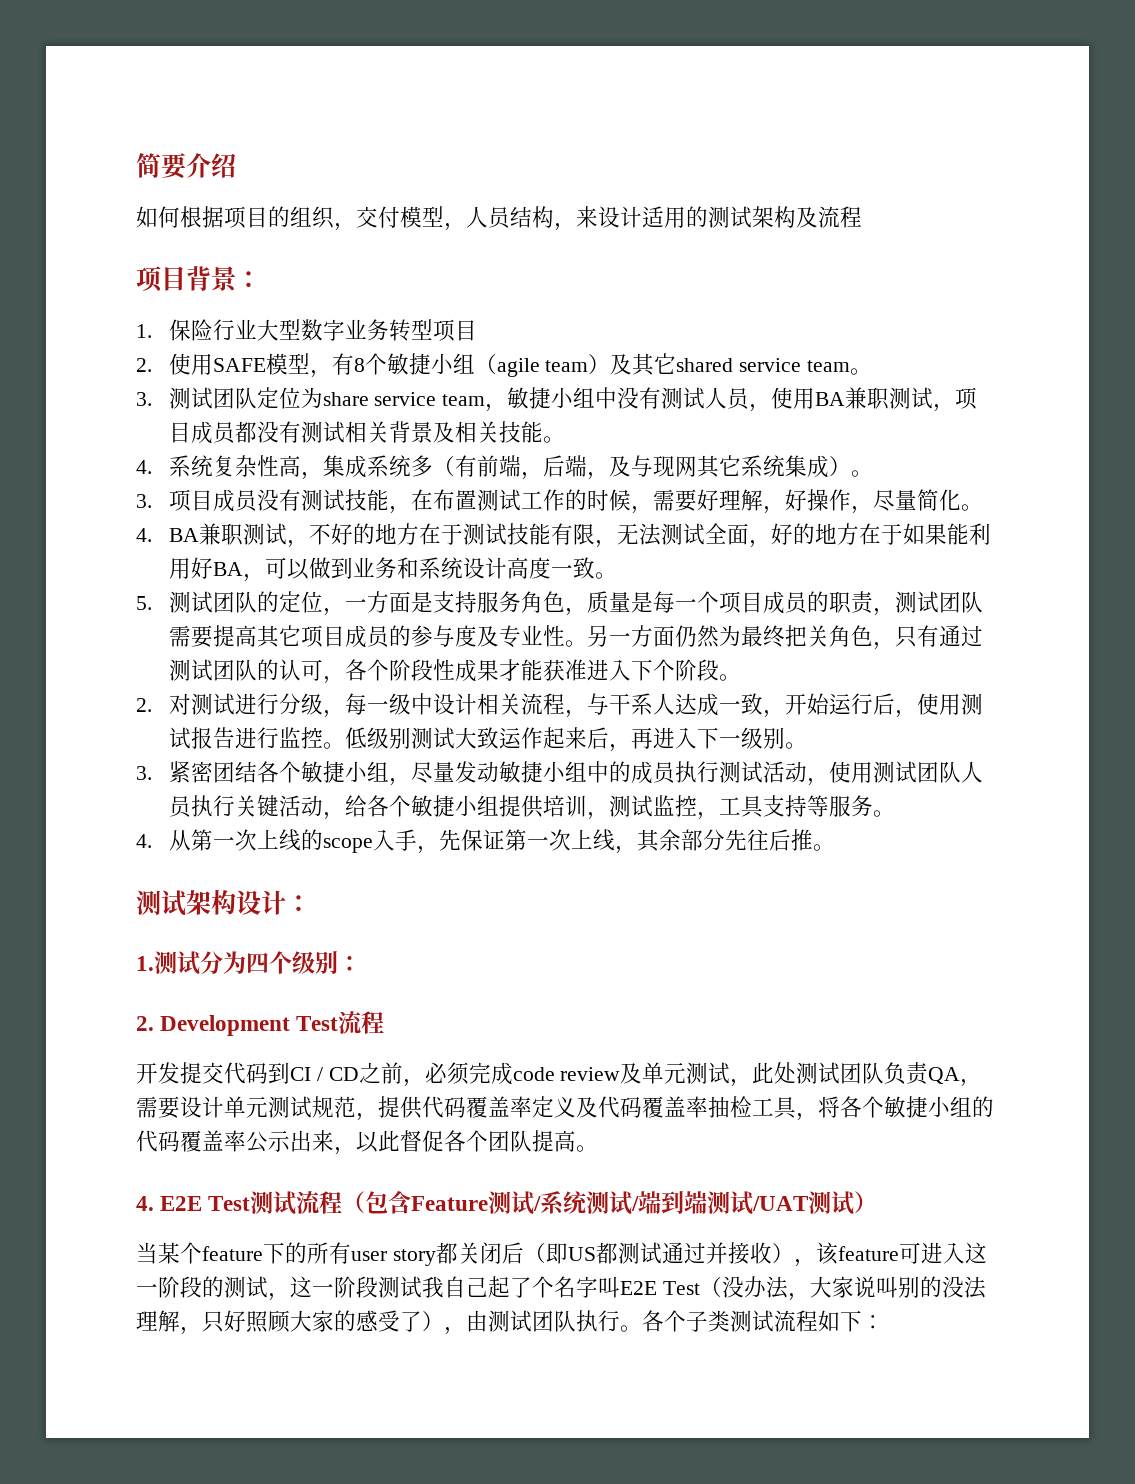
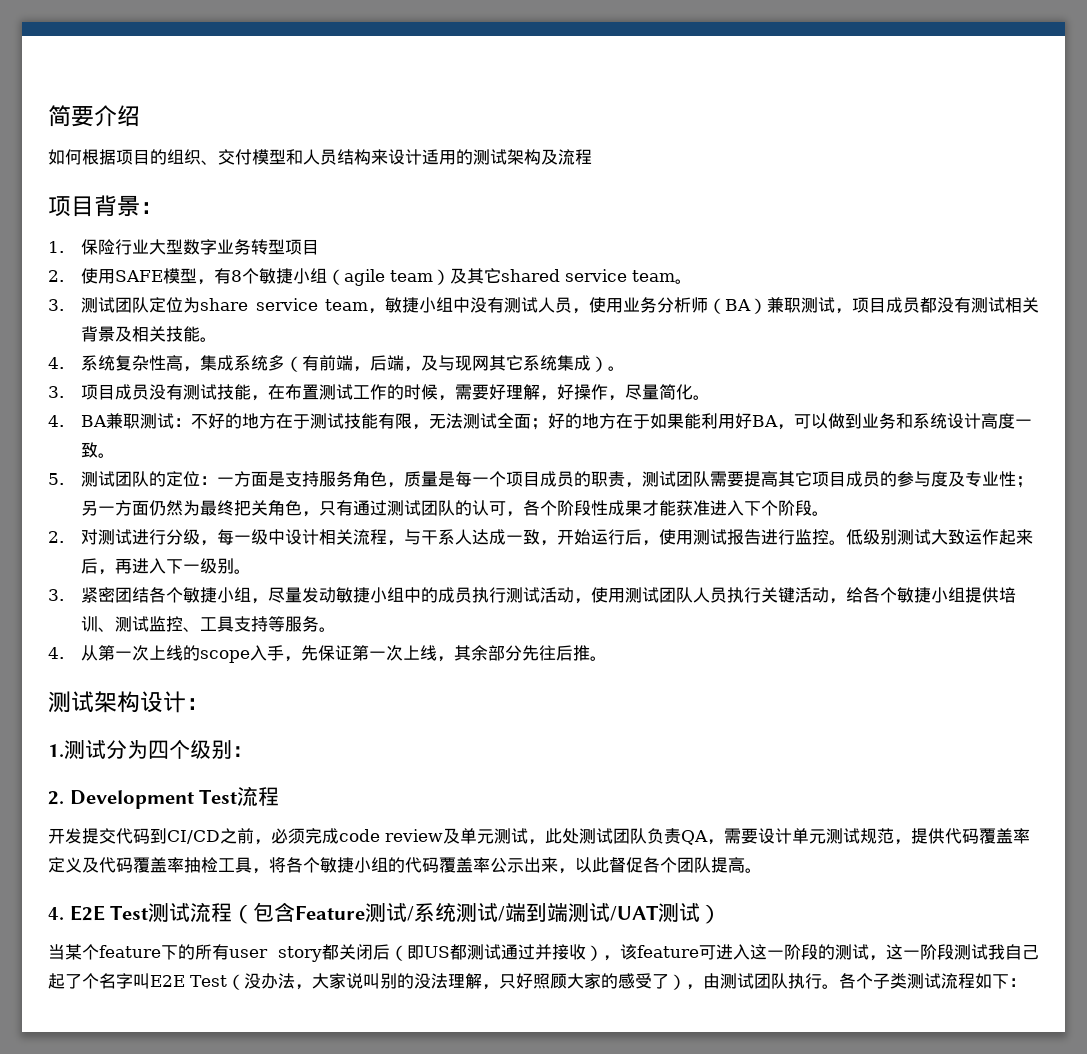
- 如何根据项目的组织，交付模型，人员结构，来设计适用的测试架构及流程
+ 如何根据项目的组织、交付模型和人员结构来设计适用的测试架构及流程
- 3.测试团队定位为share service team，敏捷小组中没有测试人员，使用BA兼职测试，项目成员都没有测试相关背景及相关技能。
+ 3.测试团队定位为share service team，敏捷小组中没有测试人员，使用业务分析师（BA）兼职测试，项目成员都没有测试相关背景及相关技能。
- 4. BA兼职测试，不好的地方在于测试技能有限，无法测试全面，好的地方在于如果能利用好BA，可以做到业务和系统设计高度一致。
+ 4. BA兼职测试：不好的地方在于测试技能有限，无法测试全面；好的地方在于如果能利用好BA，可以做到业务和系统设计高度一致。
- 5.测试团队的定位，一方面是支持服务角色，质量是每一个项目成员的职责，测试团队需要提高其它项目成员的参与度及专业性。另一方面仍然为最终把关角色，只有通过测试团队的认可，各个阶段性成果才能获准进入下个阶段。
+ 5.测试团队的定位：一方面是支持服务角色，质量是每一个项目成员的职责，测试团队需要提高其它项目成员的参与度及专业性；另一方面仍然为最终把关角色，只有通过测试团队的认可，各个阶段性成果才能获准进入下个阶段。
- 3.紧密团结各个敏捷小组，尽量发动敏捷小组中的成员执行测试活动，使用测试团队人员执行关键活动，给各个敏捷小组提供培训，测试监控，工具支持等服务。
+ 3.紧密团结各个敏捷小组，尽量发动敏捷小组中的成员执行测试活动，使用测试团队人员执行关键活动，给各个敏捷小组提供培训、测试监控、工具支持等服务。
- 开发提交代码到CI / CD之前，必须完成code review及单元测试，此处测试团队负责QA，需要设计单元测试规范，提供代码覆盖率定义及代码覆盖率抽检工具，将各个敏捷小组的代码覆盖率公示出来，以此督促各个团队提高。
+ 开发提交代码到CI/CD之前，必须完成code review及单元测试，此处测试团队负责QA，需要设计单元测试规范，提供代码覆盖率定义及代码覆盖率抽检工具，将各个敏捷小组的代码覆盖率公示出来，以此督促各个团队提高。

